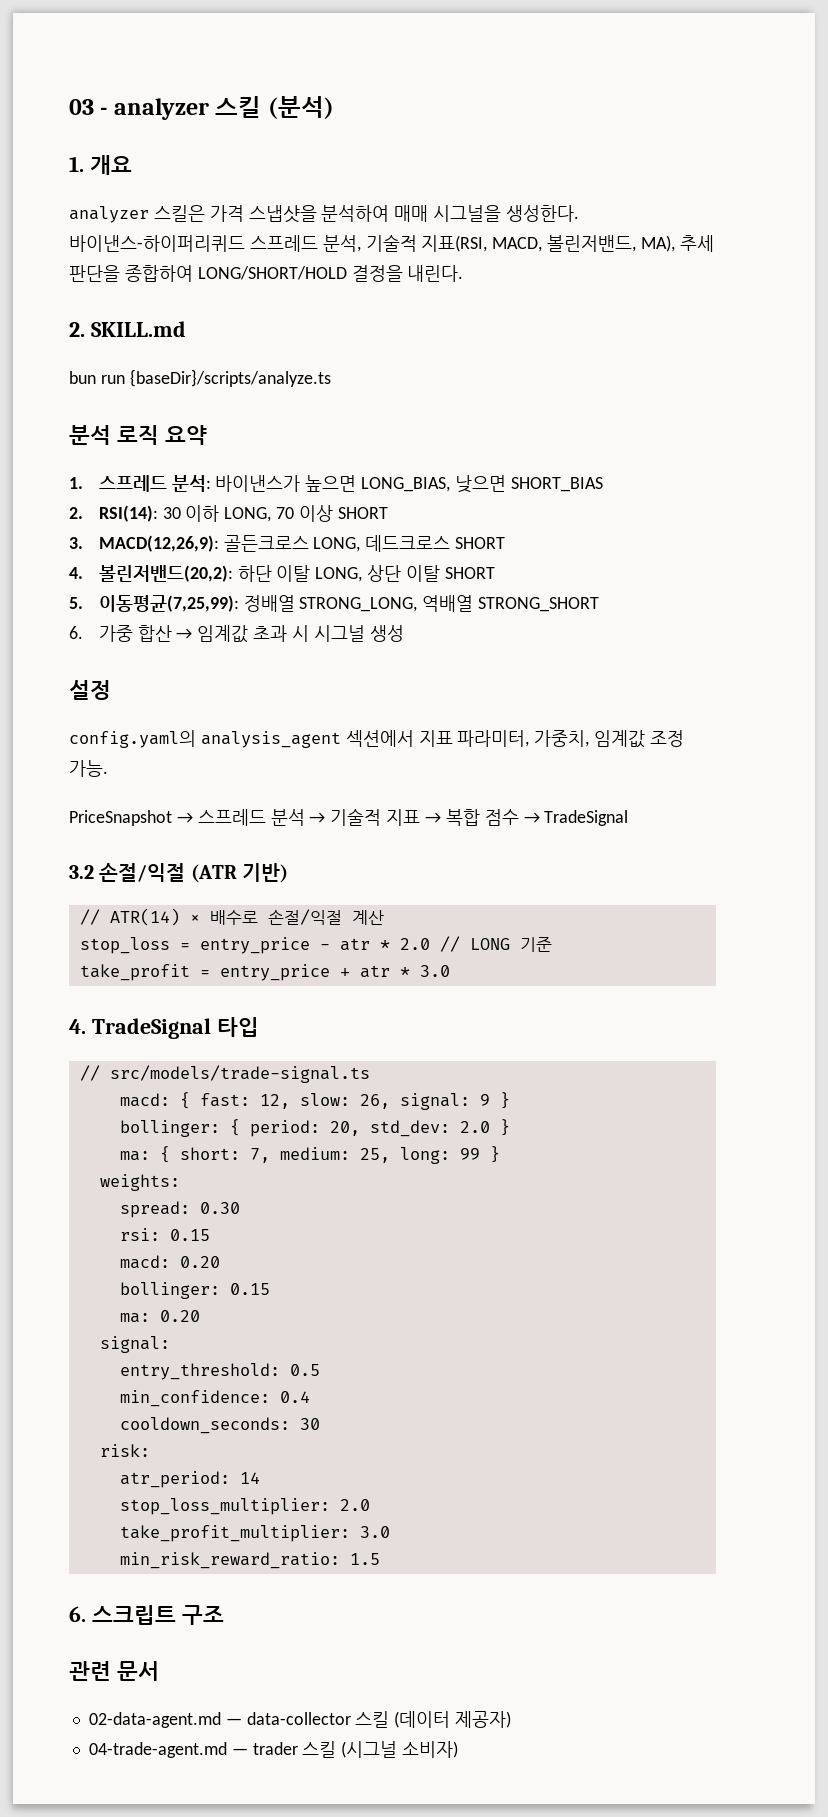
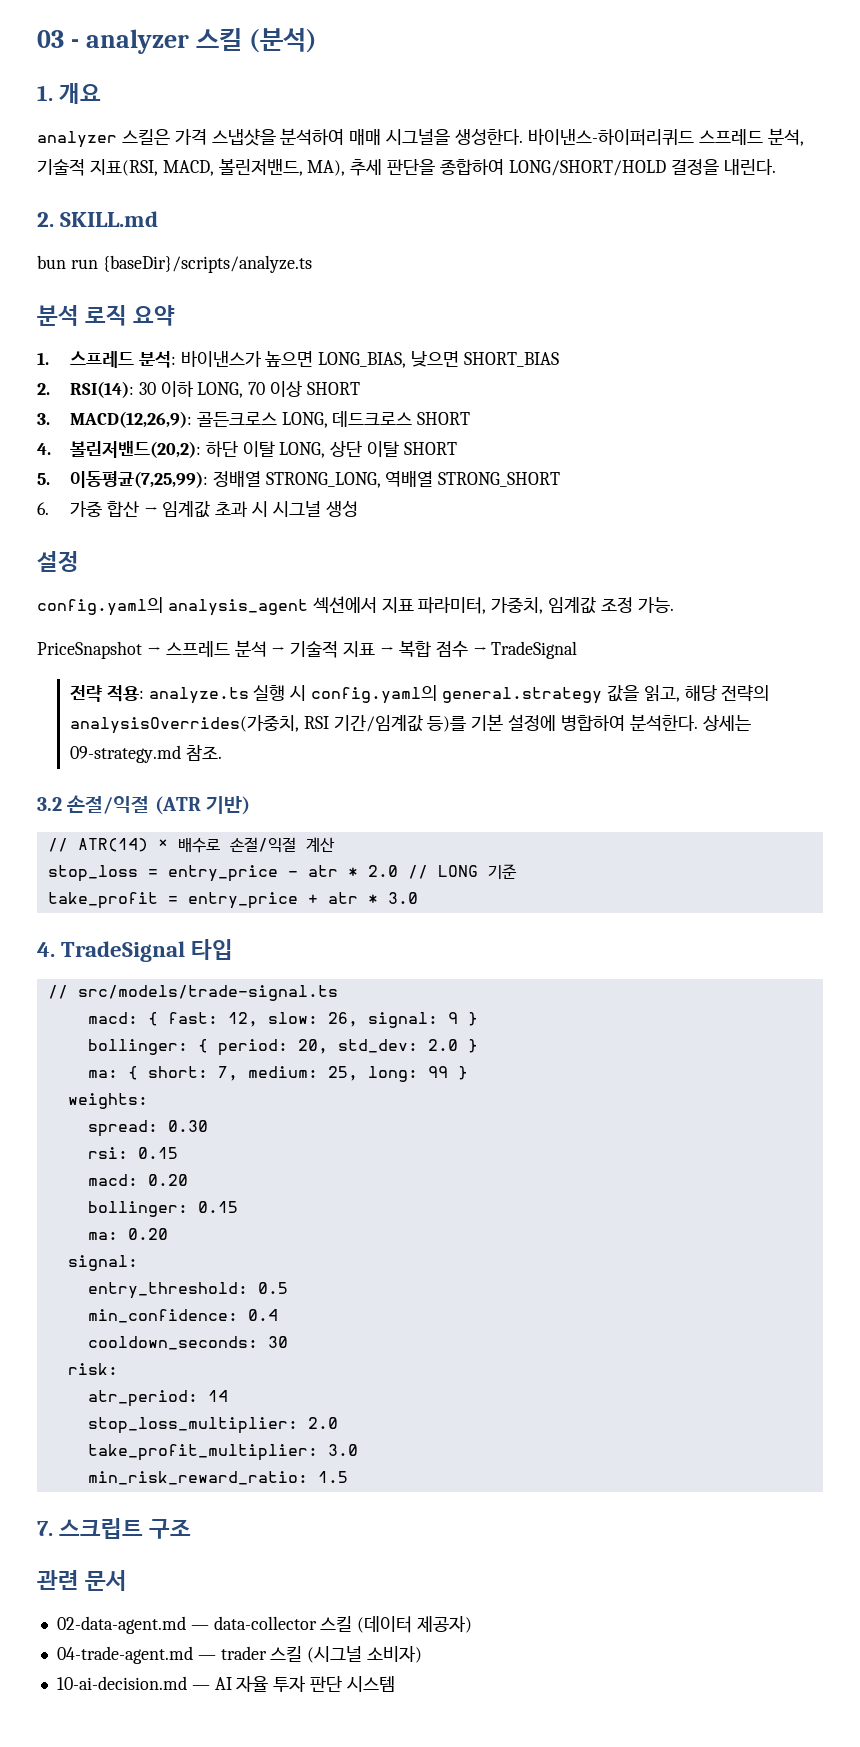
+ 전략 적용: analyze.ts 실행 시 config.yaml의 general.strategy 값을 읽고, 해당 전략의 analysisOverrides(가중치, RSI 기간/임계값 등)를 기본 설정에 병합하여 분석한다. 상세는 09-strategy.md 참조.
- 6. 스크립트 구조
+ 7. 스크립트 구조
+ 10-ai-decision.md — AI 자율 투자 판단 시스템

